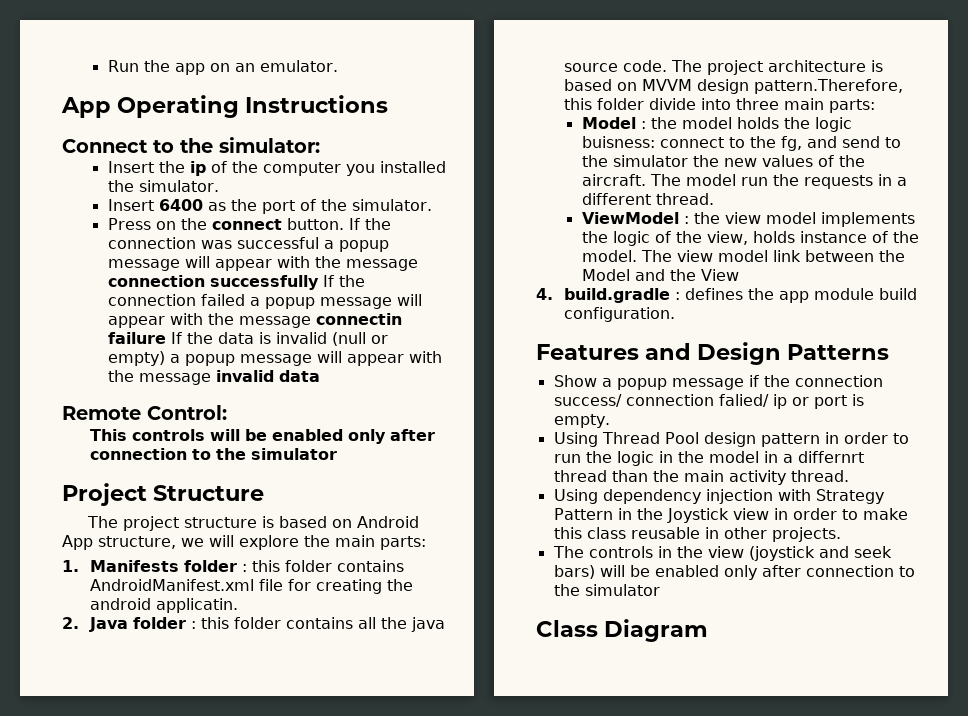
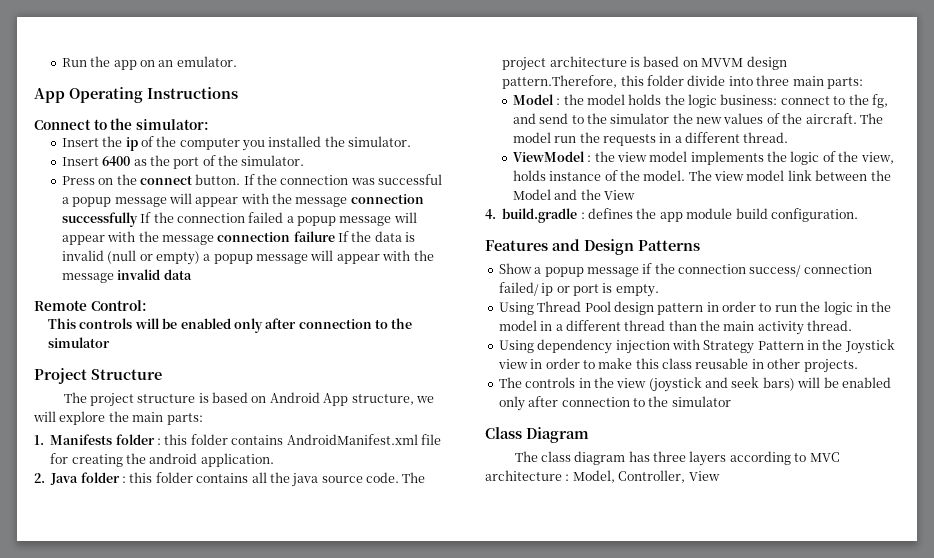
- If the connection was successful a popup message will appear with the message connection successfully If the connection failed a popup message will appear with the message connectin failure If the data is invalid (null or empty) a popup message will appear with the message invalid data
+ If the connection was successful a popup message will appear with the message connection successfully If the connection failed a popup message will appear with the message connection failure If the data is invalid (null or empty) a popup message will appear with the message invalid data
- 1. Manifests folder : this folder contains AndroidManifest.xml file for creating the android applicatin.
+ 1. Manifests folder : this folder contains AndroidManifest.xml file for creating the android application.
- Model : the model holds the logic buisness: connect to the fg, and send to the simulator the new values of the aircraft.
+ Model : the model holds the logic business: connect to the fg, and send to the simulator the new values of the aircraft.
- Show a popup message if the connection success/ connection falied/ ip or port is empty.
+ Show a popup message if the connection success/ connection failed/ ip or port is empty.
- Using Thread Pool design pattern in order to run the logic in the model in a differnrt thread than the main activity thread.
+ Using Thread Pool design pattern in order to run the logic in the model in a different thread than the main activity thread.
+ The class diagram has three layers according to MVC architecture : Model, Controller, View

